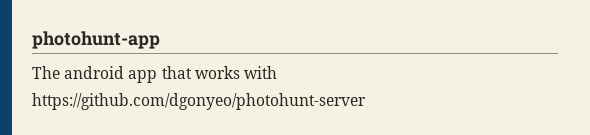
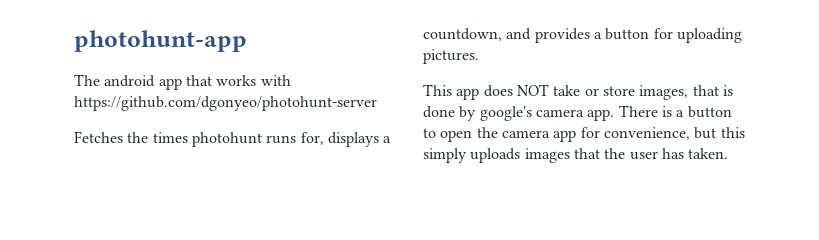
+ Fetches the times photohunt runs for, displays a countdown, and provides a button for uploading pictures.
+ This app does NOT take or store images, that is done by google's camera app. There is a button to open the camera app for convenience, but this simply uploads images that the user has taken.

